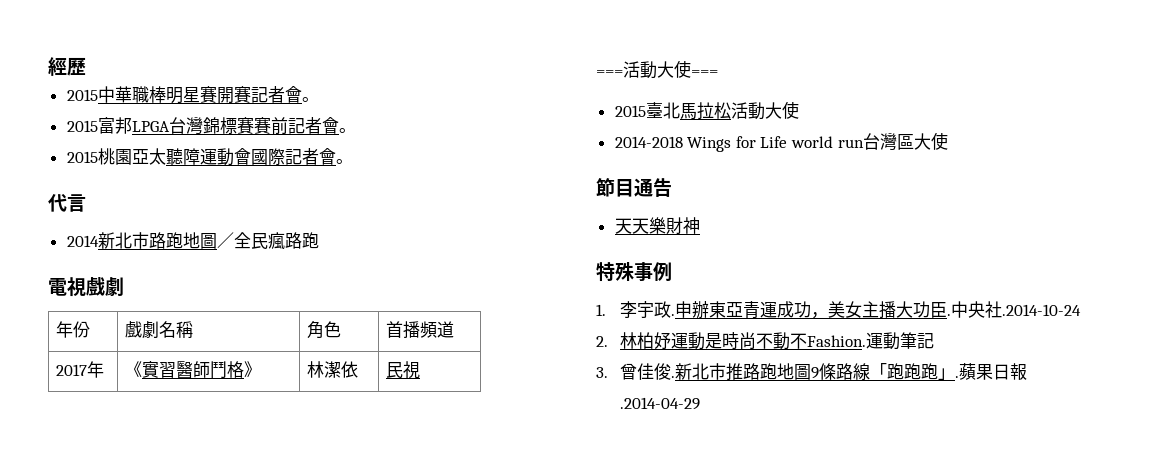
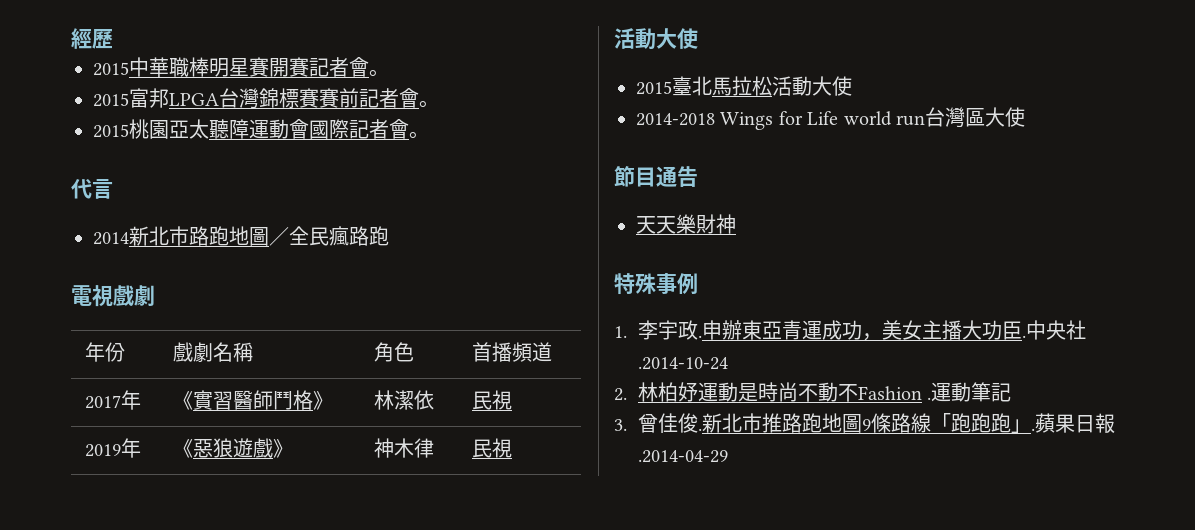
- ===活動大使===
+ 2019年 | 《惡狼遊戲》 | 神木律 | 民視
+ 活動大使
- 2.林柏妤運動是時尚不動不Fashion.
+ 2.林柏妤運動是時尚不動不Fashion .

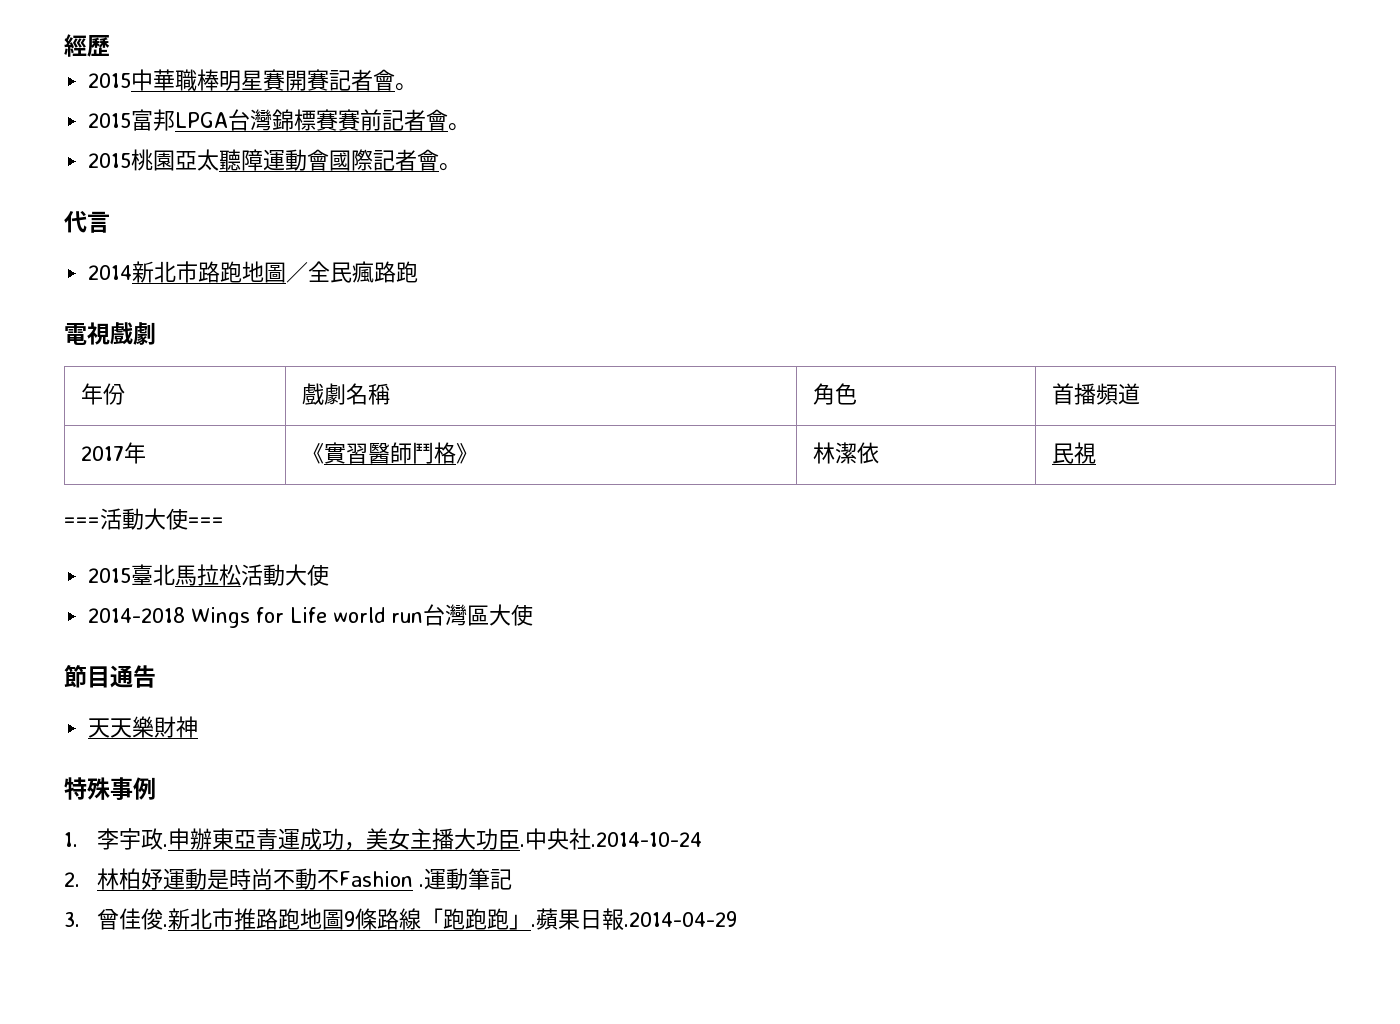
- 2019年 | 《惡狼遊戲》 | 神木律 | 民視
- 活動大使
+ ===活動大使===

